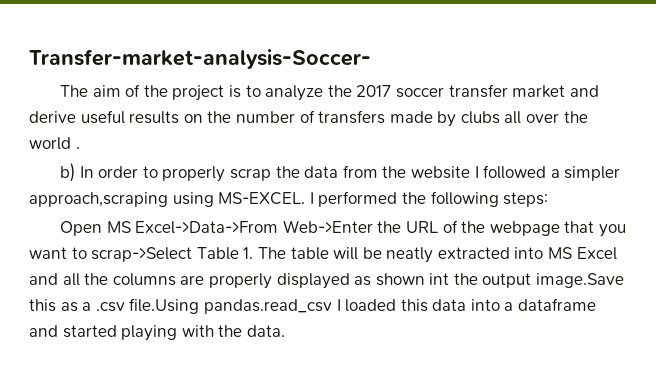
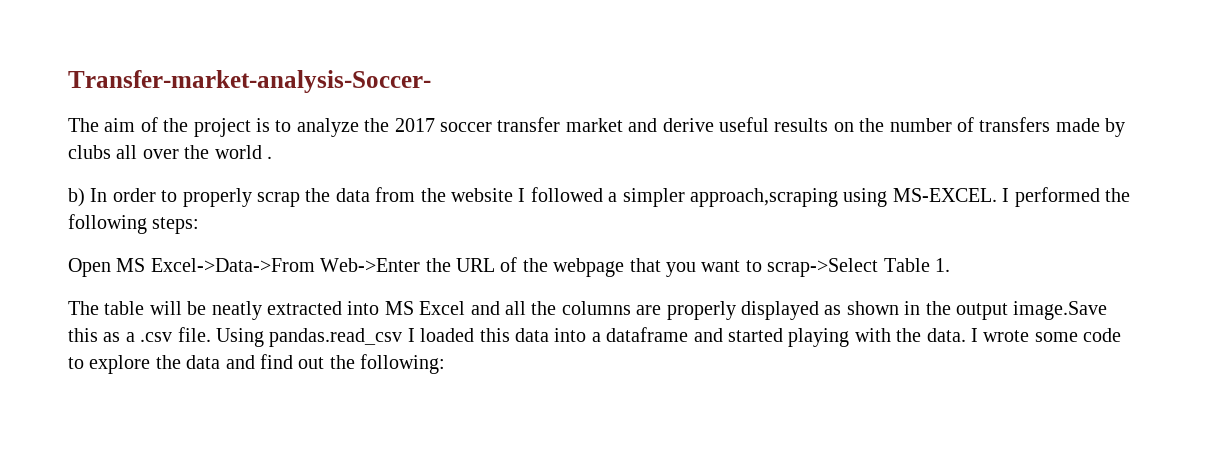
- Open MS Excel->Data->From Web->Enter the URL of the webpage that you want to scrap->Select Table 1. The table will be neatly extracted into MS Excel and all the columns are properly displayed as shown int the output image.Save this as a .csv file.Using pandas.read_csv I loaded this data into a dataframe and started playing with the data.
+ Open MS Excel->Data->From Web->Enter the URL of the webpage that you want to scrap->Select Table 1.
+ The table will be neatly extracted into MS Excel and all the columns are properly displayed as shown in the output image.Save this as a .csv file. Using pandas.read_csv I loaded this data into a dataframe and started playing with the data.
+ I wrote some code to explore the data and find out the following:

